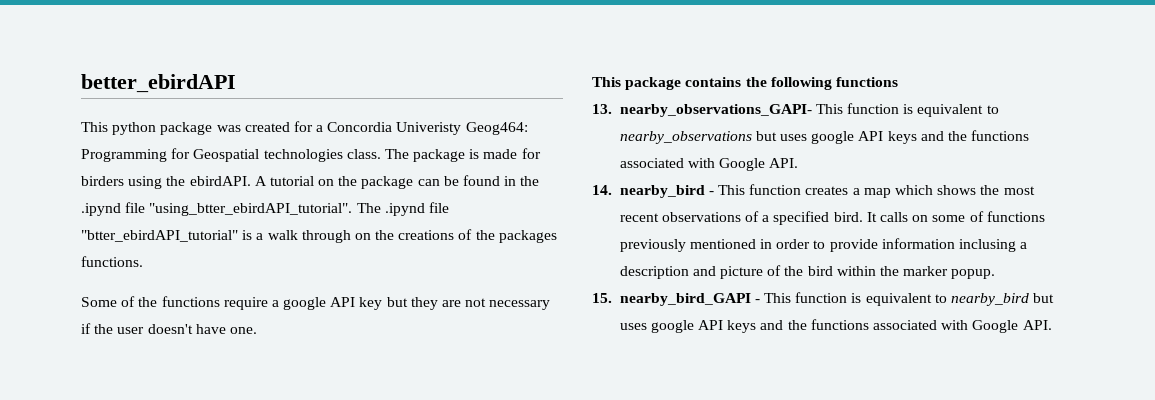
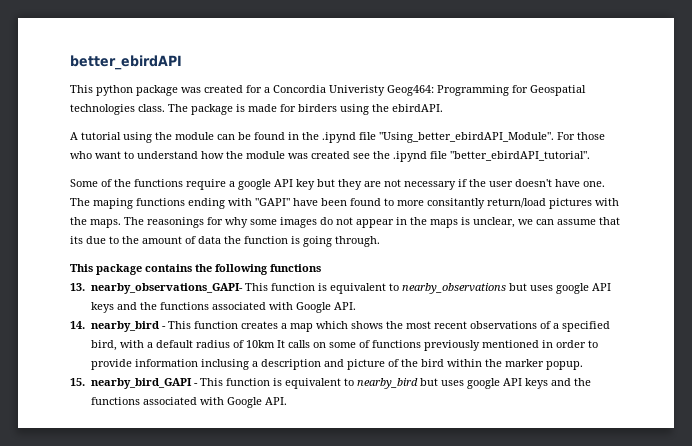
- The package is made for birders using the ebirdAPI. A tutorial on the package can be found in the .ipynd file "using_btter_ebirdAPI_tutorial". The .ipynd file "btter_ebirdAPI_tutorial" is a walk through on the creations of the packages functions.
+ The package is made for birders using the ebirdAPI.
+ A tutorial using the module can be found in the .ipynd file "Using_better_ebirdAPI_Module". For those who want to understand how the module was created see the .ipynd file "better_ebirdAPI_tutorial".
+ The maping functions ending with "GAPI" have been found to more consitantly return/load pictures with the maps. The reasonings for why some images do not appear in the maps is unclear, we can assume that its due to the amount of data the function is going through.
- 14. nearby_bird - This function creates a map which shows the most recent observations of a specified bird. It calls on some of functions previously mentioned in order to provide information inclusing a description and picture of the bird within the marker popup.
+ 14. nearby_bird - This function creates a map which shows the most recent observations of a specified bird, with a default radius of 10km It calls on some of functions previously mentioned in order to provide information inclusing a description and picture of the bird within the marker popup.

